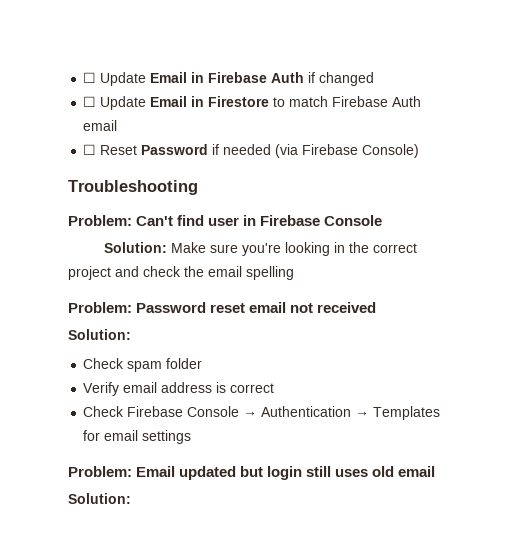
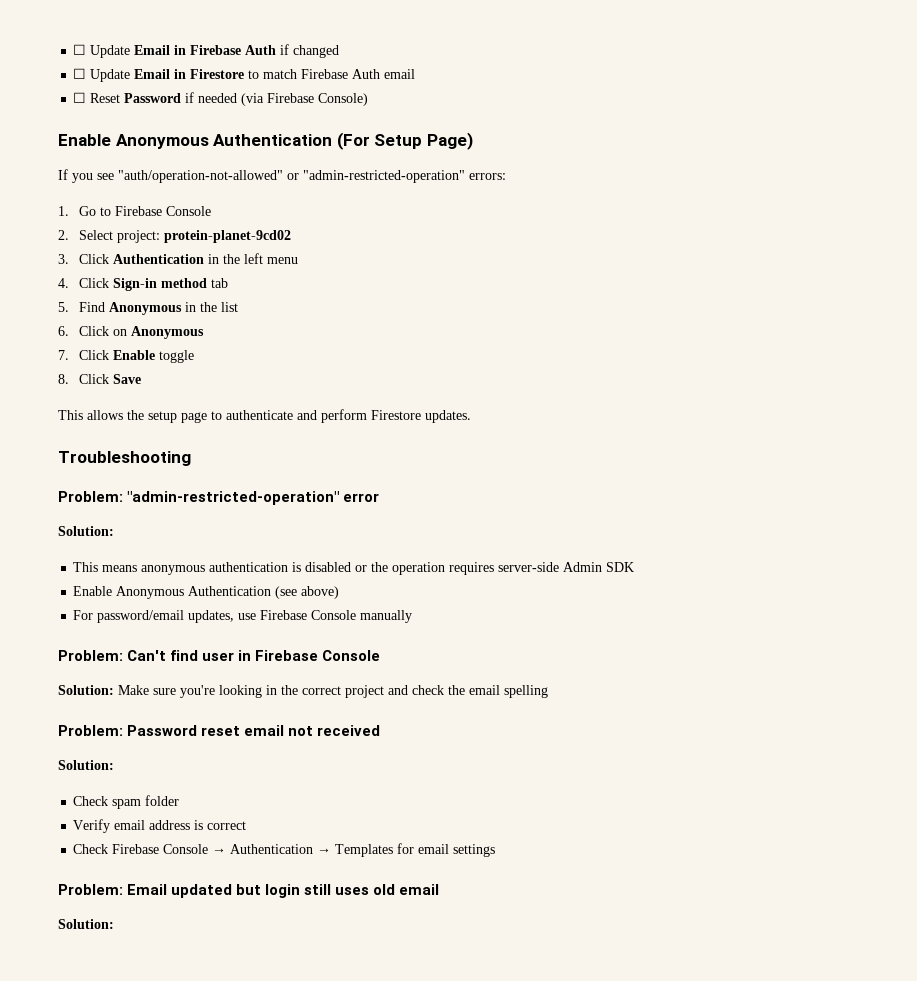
+ Enable Anonymous Authentication (For Setup Page)
+ If you see "auth/operation-not-allowed" or "admin-restricted-operation" errors:
+ 1. Go to Firebase Console
+ 2. Select project: protein-planet-9cd02
+ 3. Click Authentication in the left menu
+ 4. Click Sign-in method tab
+ 5. Find Anonymous in the list
+ 6. Click on Anonymous
+ 7. Click Enable toggle
+ 8. Click Save
+ This allows the setup page to authenticate and perform Firestore updates.
  Troubleshooting
+ Problem: "admin-restricted-operation" error
+ Solution:
+ This means anonymous authentication is disabled or the operation requires server-side Admin SDK
+ Enable Anonymous Authentication (see above)
+ For password/email updates, use Firebase Console manually

